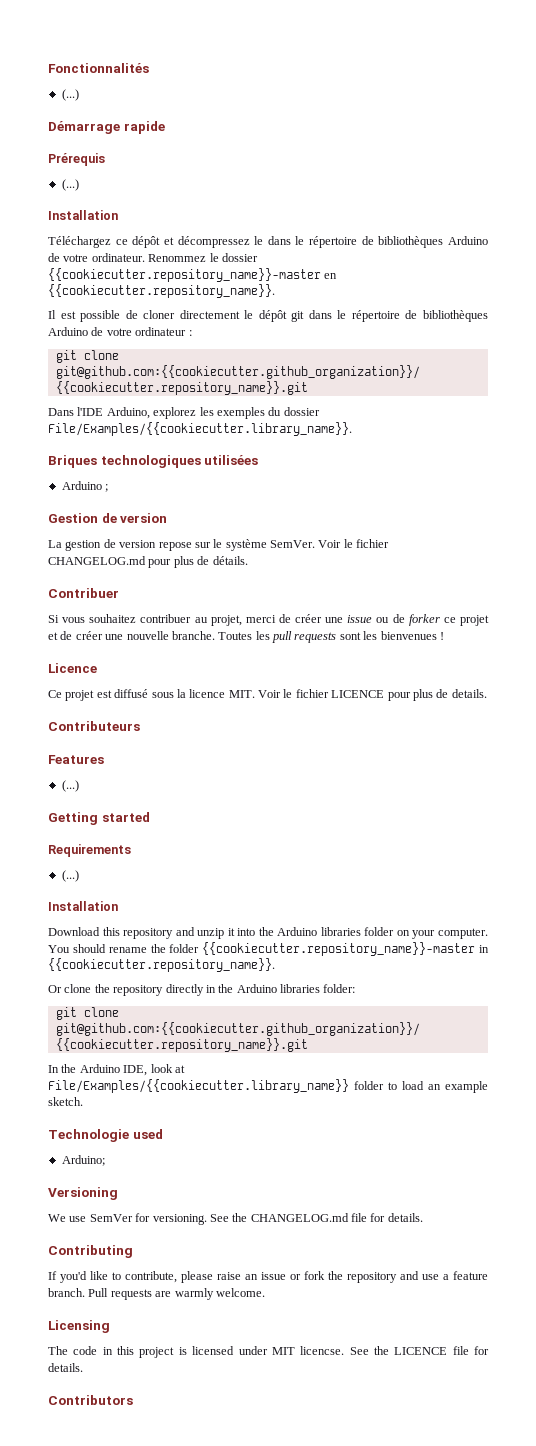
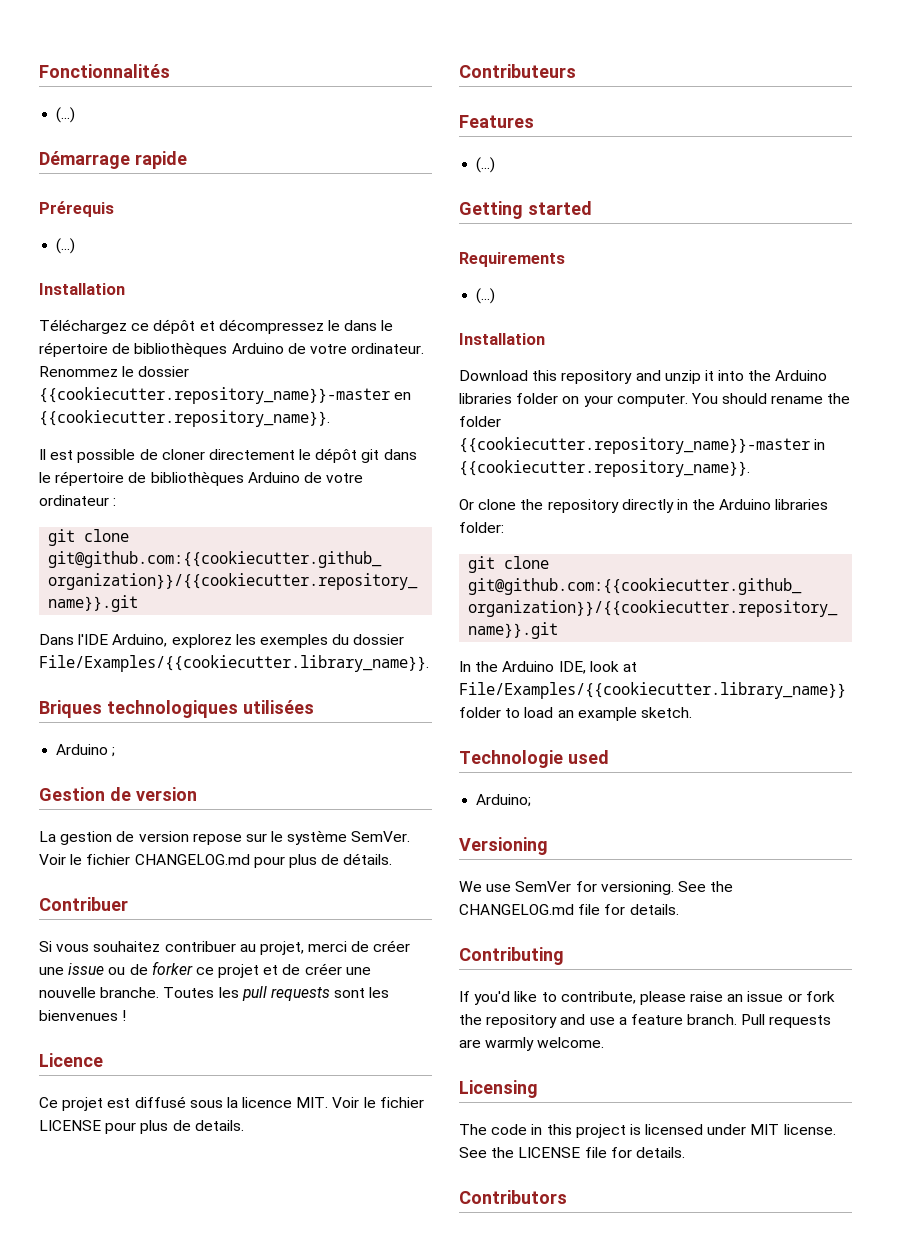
- Ce projet est diffusé sous la licence MIT. Voir le fichier LICENCE pour plus de details.
+ Ce projet est diffusé sous la licence MIT. Voir le fichier LICENSE pour plus de details.
- The code in this project is licensed under MIT licencse. See the LICENCE file for details.
+ The code in this project is licensed under MIT license. See the LICENSE file for details.

